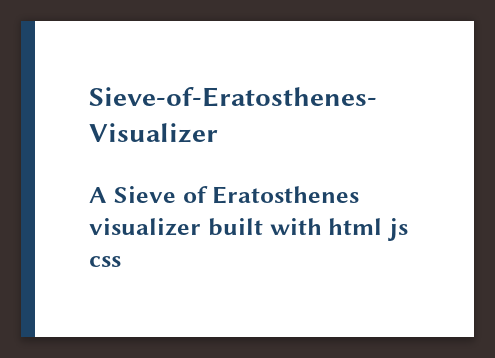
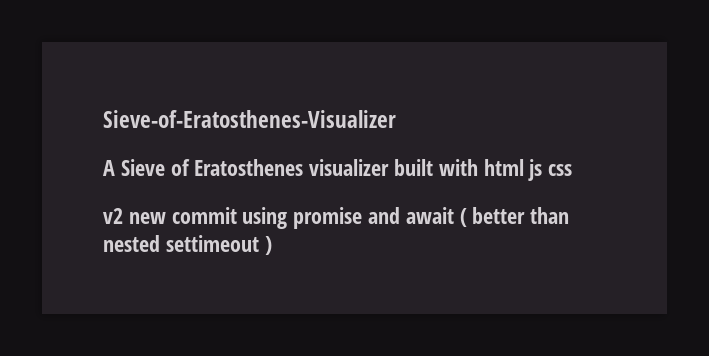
+ v2 new commit using promise and await ( better than nested settimeout )

